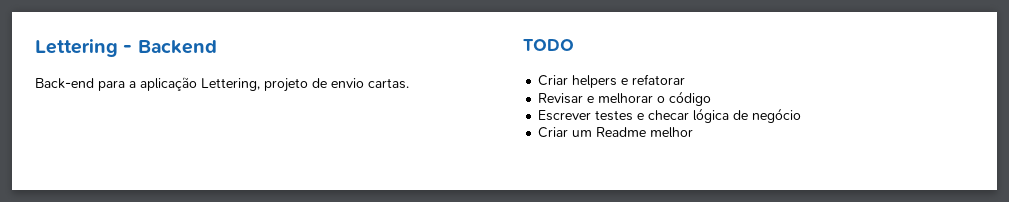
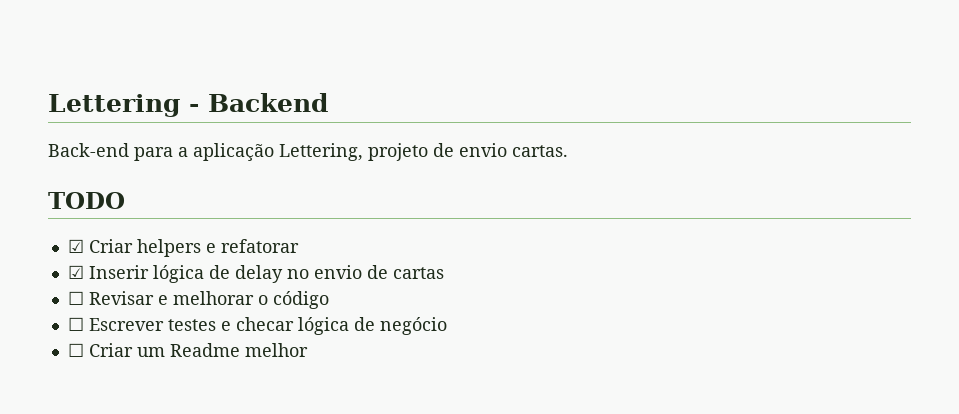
- Criar helpers e refatorar
+ ☑ Criar helpers e refatorar
- Revisar e melhorar o código
+ ☑ Inserir lógica de delay no envio de cartas
+ ☐ Revisar e melhorar o código
- Escrever testes e checar lógica de negócio
+ ☐ Escrever testes e checar lógica de negócio
- Criar um Readme melhor
+ ☐ Criar um Readme melhor

